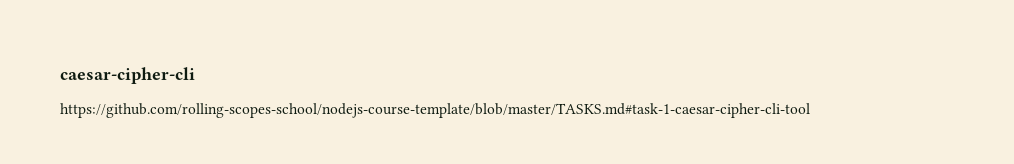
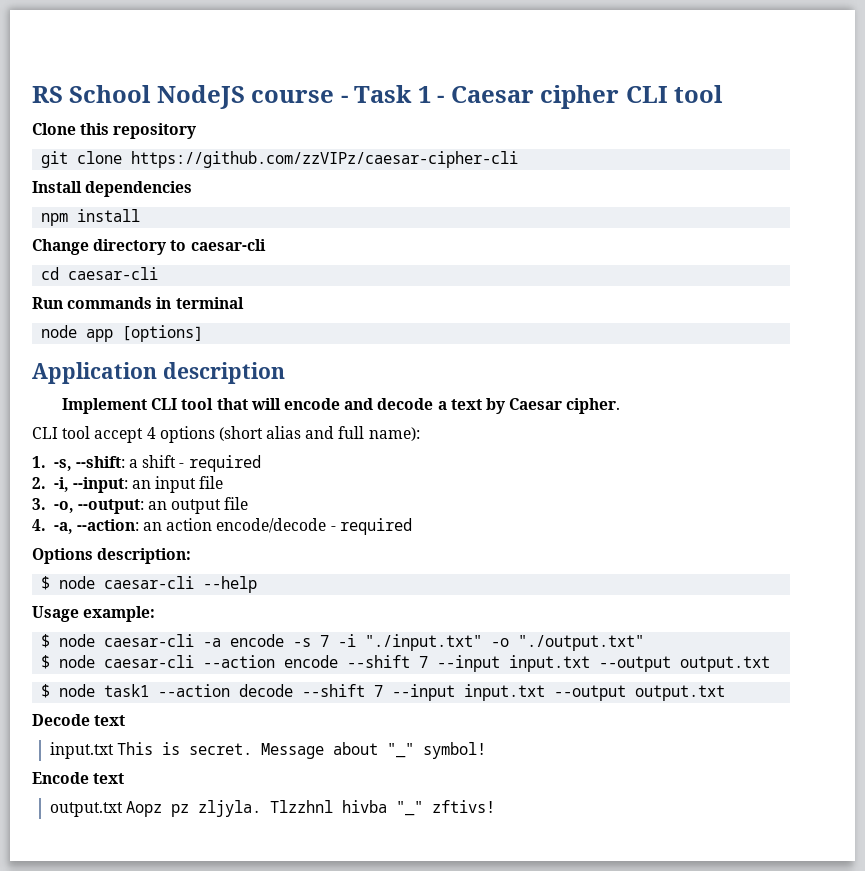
- caesar-cipher-cli
- https://github.com/rolling-scopes-school/nodejs-course-template/blob/master/TASKS.md#task-1-caesar-cipher-cli-tool
+ RS School NodeJS course - Task 1 - Caesar cipher CLI tool
+ Clone this repository
+ git clone https://github.com/zzVIPz/caesar-cipher-cli
+ Install dependencies
+ npm install
+ Change directory to caesar-cli
+ cd caesar-cli
+ Run commands in terminal
+ node app [options]
+ Application description
+ Implement CLI tool that will encode and decode a text by Caesar cipher.
+ CLI tool accept 4 options (short alias and full name):
+ 1. -s, --shift: a shift - required
+ 2. -i, --input: an input file
+ 3. -o, --output: an output file
+ 4. -a, --action: an action encode/decode - required
+ Options description:
+ $ node caesar-cli --help
+ Usage example:
+ $ node caesar-cli -a encode -s 7 -i "./input.txt" -o "./output.txt"
+ $ node caesar-cli --action encode --shift 7 --input input.txt --output output.txt
+ $ node task1 --action decode --shift 7 --input input.txt --output output.txt
+ Decode text
+ input.txt This is secret. Message about "_" symbol!
+ Encode text
+ output.txt Aopz pz zljyla. Tlzzhnl hivba "_" zftivs!

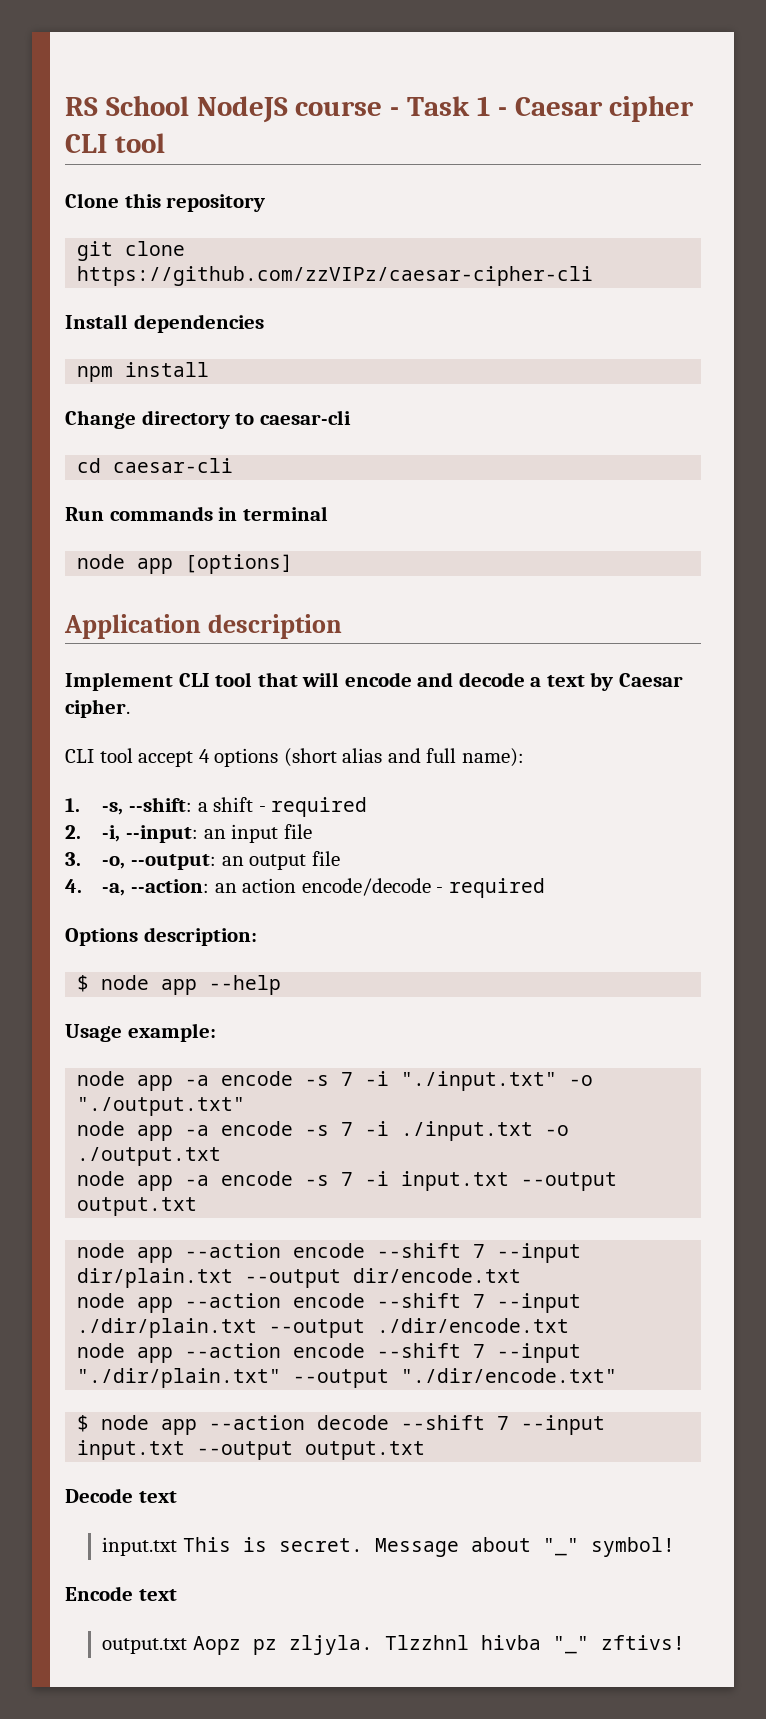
- $ node caesar-cli --help
+ $ node app --help
- $ node caesar-cli -a encode -s 7 -i "./input.txt" -o "./output.txt"
+ node app -a encode -s 7 -i "./input.txt" -o "./output.txt"
- $ node caesar-cli --action encode --shift 7 --input input.txt --output output.txt
- $ node task1 --action decode --shift 7 --input input.txt --output output.txt
+ node app -a encode -s 7 -i ./input.txt -o ./output.txt
+ node app -a encode -s 7 -i input.txt --output output.txt
+ node app --action encode --shift 7 --input dir/plain.txt --output dir/encode.txt
+ node app --action encode --shift 7 --input ./dir/plain.txt --output ./dir/encode.txt
+ node app --action encode --shift 7 --input "./dir/plain.txt" --output "./dir/encode.txt"
+ $ node app --action decode --shift 7 --input input.txt --output output.txt

